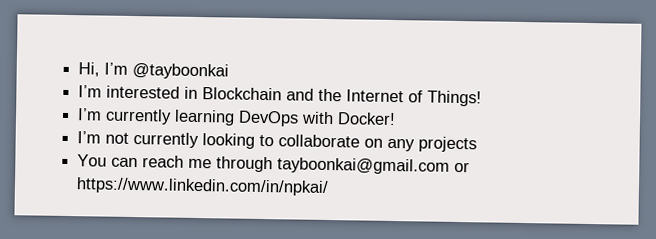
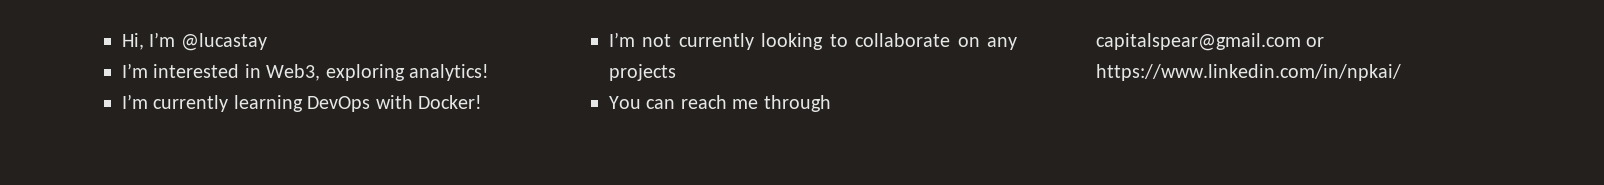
- Hi, I’m @tayboonkai
+ Hi, I’m @lucastay
- I’m interested in Blockchain and the Internet of Things!
+ I’m interested in Web3, exploring analytics!
- You can reach me through tayboonkai@gmail.com or https://www.linkedin.com/in/npkai/
+ You can reach me through capitalspear@gmail.com or https://www.linkedin.com/in/npkai/

